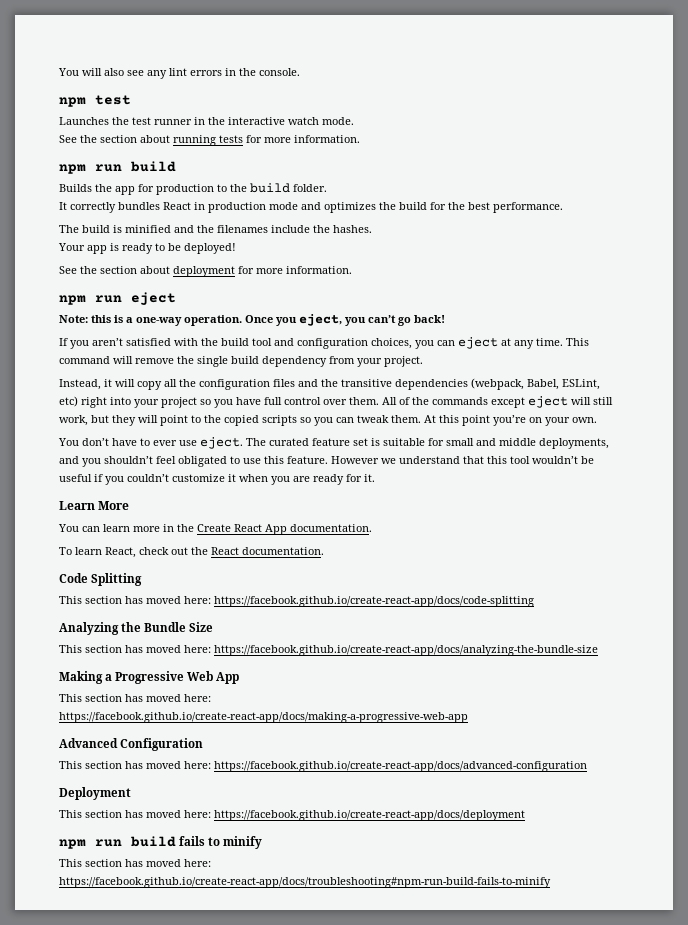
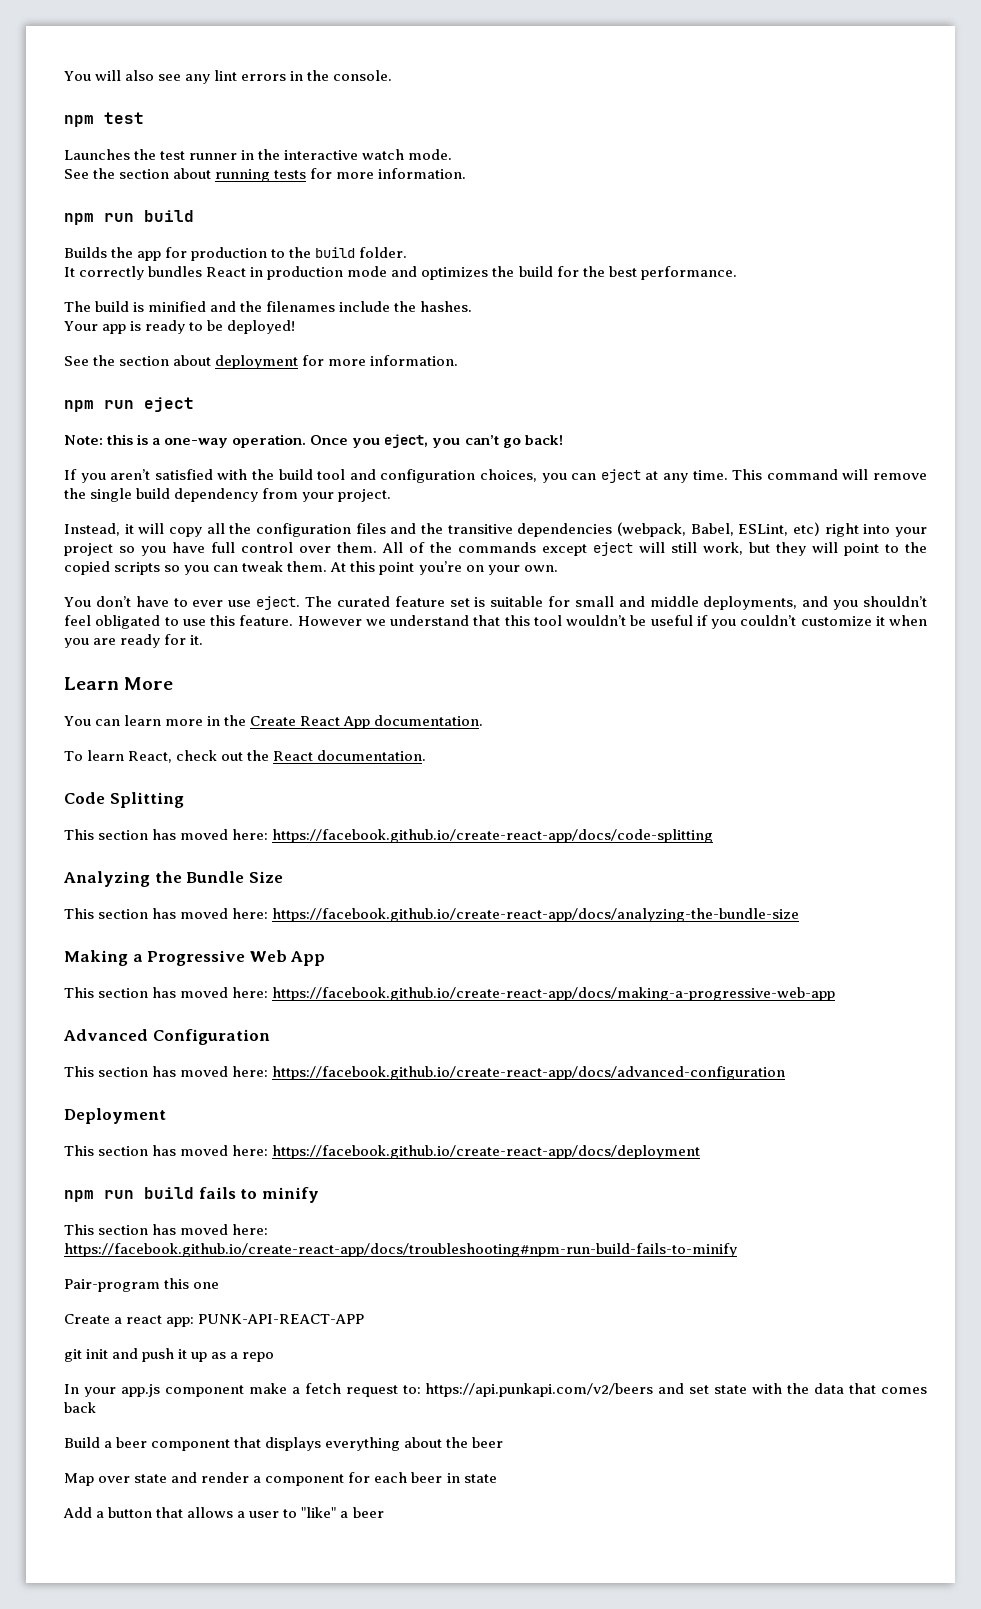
+ Pair-program this one
+ Create a react app: PUNK-API-REACT-APP
+ git init and push it up as a repo
+ In your app.js component make a fetch request to: https://api.punkapi.com/v2/beers and set state with the data that comes back
+ Build a beer component that displays everything about the beer
+ Map over state and render a component for each beer in state
+ Add a button that allows a user to "like" a beer

